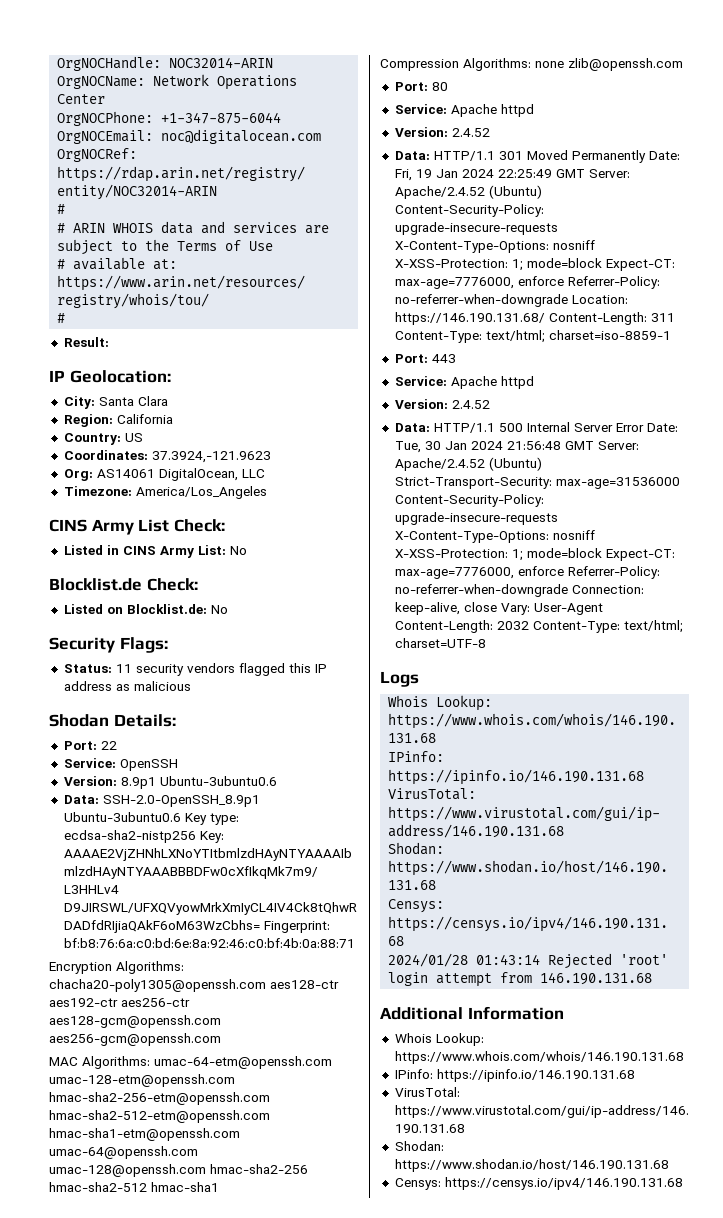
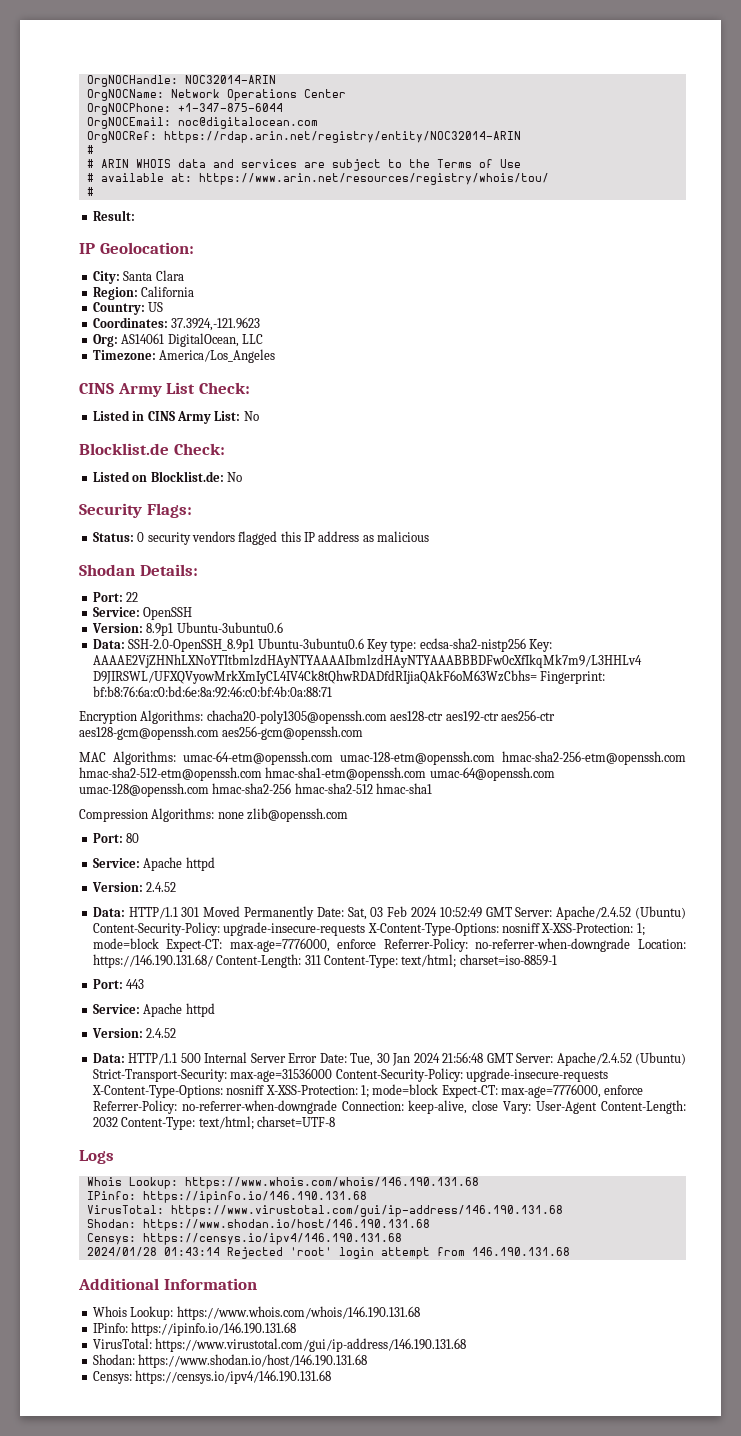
- Status: 11 security vendors flagged this IP address as malicious
+ Status: 0 security vendors flagged this IP address as malicious
- Data: HTTP/1.1 301 Moved Permanently Date: Fri, 19 Jan 2024 22:25:49 GMT Server: Apache/2.4.52 (Ubuntu) Content-Security-Policy: upgrade-insecure-requests X-Content-Type-Options: nosniff X-XSS-Protection: 1; mode=block Expect-CT: max-age=7776000, enforce Referrer-Policy: no-referrer-when-downgrade Location: https://146.190.131.68/ Content-Length: 311 Content-Type: text/html; charset=iso-8859-1
+ Data: HTTP/1.1 301 Moved Permanently Date: Sat, 03 Feb 2024 10:52:49 GMT Server: Apache/2.4.52 (Ubuntu) Content-Security-Policy: upgrade-insecure-requests X-Content-Type-Options: nosniff X-XSS-Protection: 1; mode=block Expect-CT: max-age=7776000, enforce Referrer-Policy: no-referrer-when-downgrade Location: https://146.190.131.68/ Content-Length: 311 Content-Type: text/html; charset=iso-8859-1

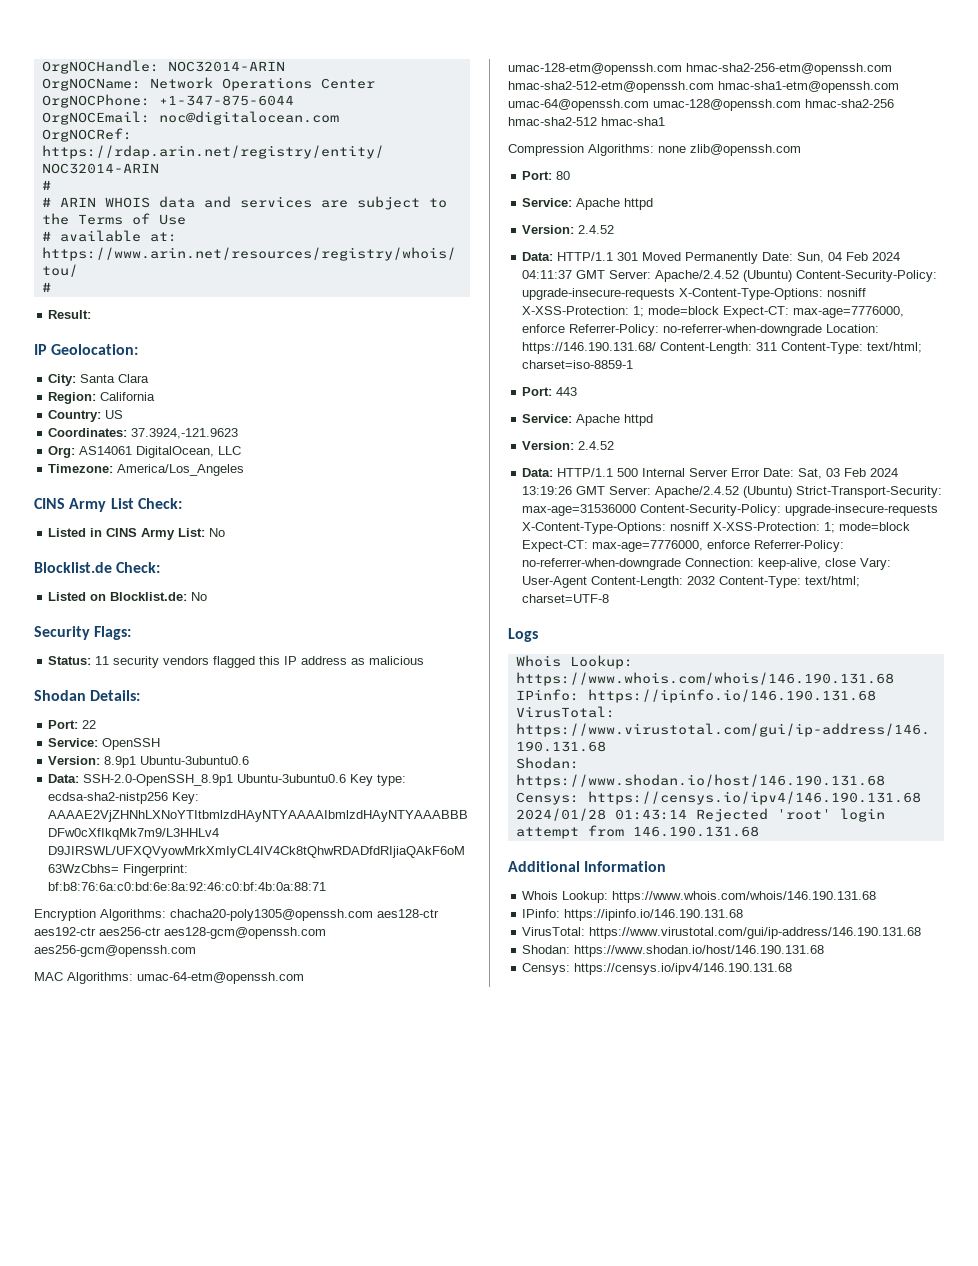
- Status: 0 security vendors flagged this IP address as malicious
+ Status: 11 security vendors flagged this IP address as malicious
- Data: HTTP/1.1 301 Moved Permanently Date: Sat, 03 Feb 2024 10:52:49 GMT Server: Apache/2.4.52 (Ubuntu) Content-Security-Policy: upgrade-insecure-requests X-Content-Type-Options: nosniff X-XSS-Protection: 1; mode=block Expect-CT: max-age=7776000, enforce Referrer-Policy: no-referrer-when-downgrade Location: https://146.190.131.68/ Content-Length: 311 Content-Type: text/html; charset=iso-8859-1
+ Data: HTTP/1.1 301 Moved Permanently Date: Sun, 04 Feb 2024 04:11:37 GMT Server: Apache/2.4.52 (Ubuntu) Content-Security-Policy: upgrade-insecure-requests X-Content-Type-Options: nosniff X-XSS-Protection: 1; mode=block Expect-CT: max-age=7776000, enforce Referrer-Policy: no-referrer-when-downgrade Location: https://146.190.131.68/ Content-Length: 311 Content-Type: text/html; charset=iso-8859-1
- Data: HTTP/1.1 500 Internal Server Error Date: Tue, 30 Jan 2024 21:56:48 GMT Server: Apache/2.4.52 (Ubuntu) Strict-Transport-Security: max-age=31536000 Content-Security-Policy: upgrade-insecure-requests X-Content-Type-Options: nosniff X-XSS-Protection: 1; mode=block Expect-CT: max-age=7776000, enforce Referrer-Policy: no-referrer-when-downgrade Connection: keep-alive, close Vary: User-Agent Content-Length: 2032 Content-Type: text/html; charset=UTF-8
+ Data: HTTP/1.1 500 Internal Server Error Date: Sat, 03 Feb 2024 13:19:26 GMT Server: Apache/2.4.52 (Ubuntu) Strict-Transport-Security: max-age=31536000 Content-Security-Policy: upgrade-insecure-requests X-Content-Type-Options: nosniff X-XSS-Protection: 1; mode=block Expect-CT: max-age=7776000, enforce Referrer-Policy: no-referrer-when-downgrade Connection: keep-alive, close Vary: User-Agent Content-Length: 2032 Content-Type: text/html; charset=UTF-8

